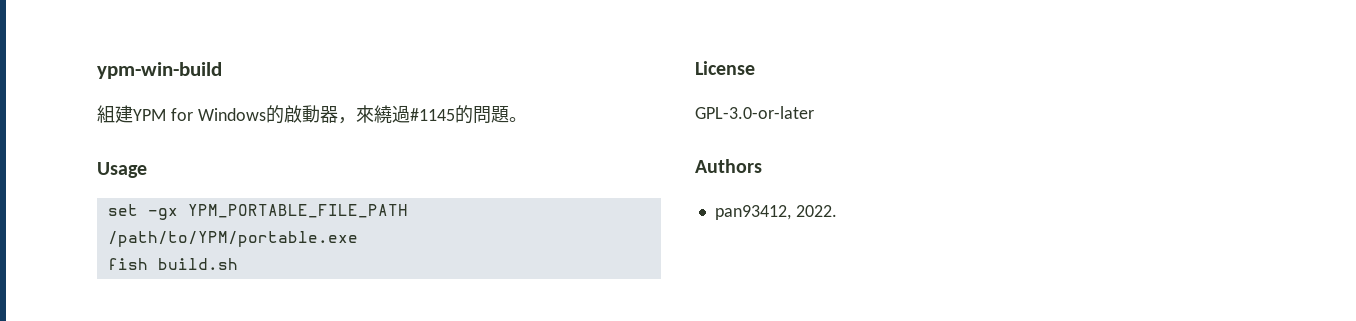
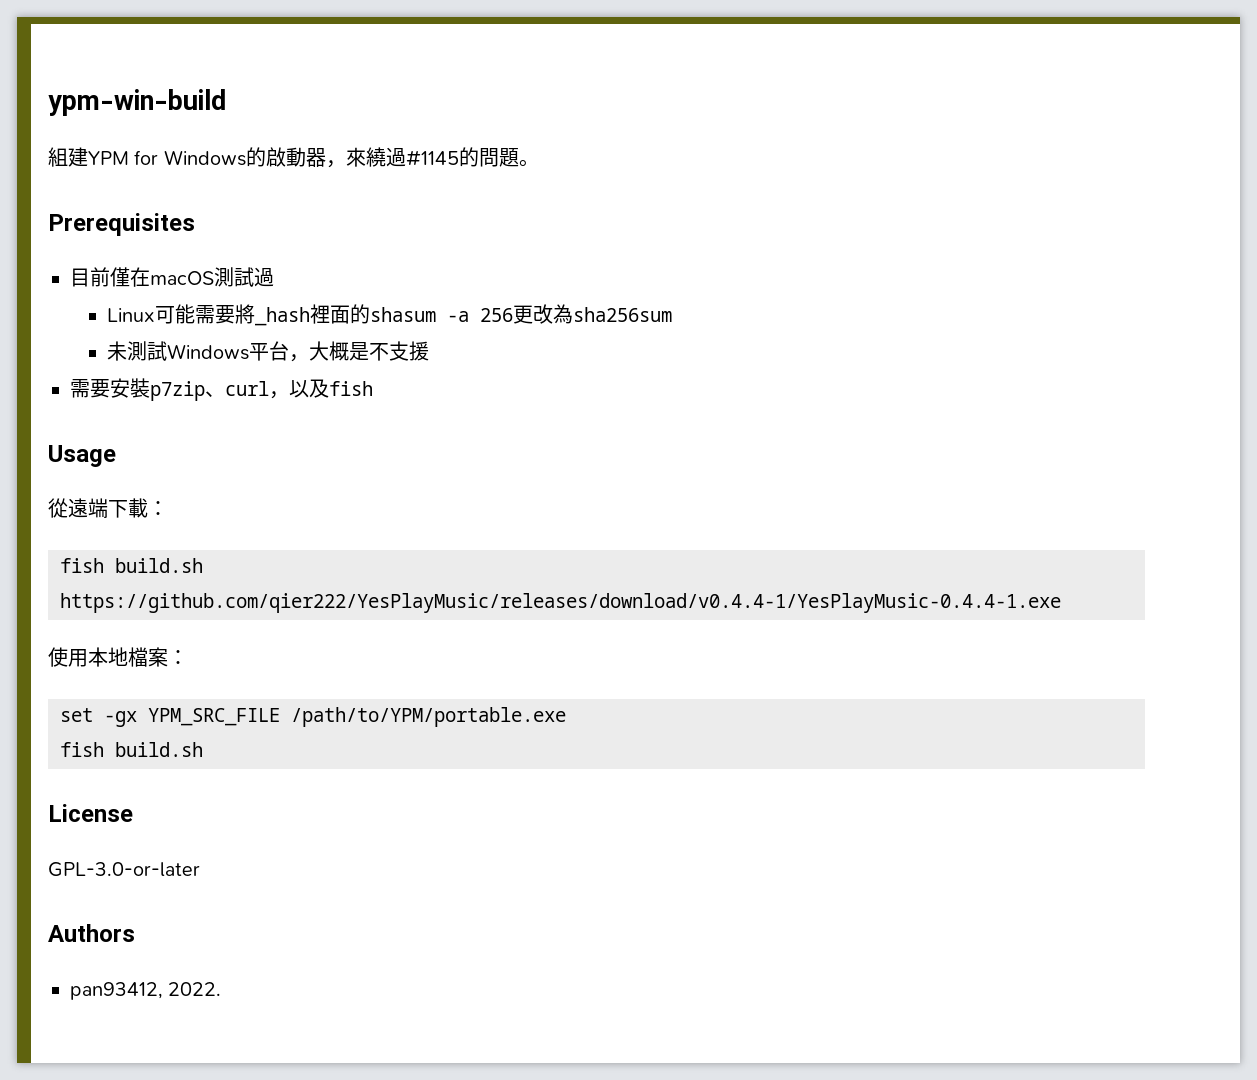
+ Prerequisites
+ 目前僅在macOS測試過
+ Linux可能需要將_hash裡面的shasum -a 256更改為sha256sum
+ 未測試Windows平台，大概是不支援
+ 需要安裝p7zip、curl，以及fish
  Usage
+ 從遠端下載：
+ fish build.sh https://github.com/qier222/YesPlayMusic/releases/download/v0.4.4-1/YesPlayMusic-0.4.4-1.exe
+ 使用本地檔案：
- set -gx YPM_PORTABLE_FILE_PATH /path/to/YPM/portable.exe
+ set -gx YPM_SRC_FILE /path/to/YPM/portable.exe

